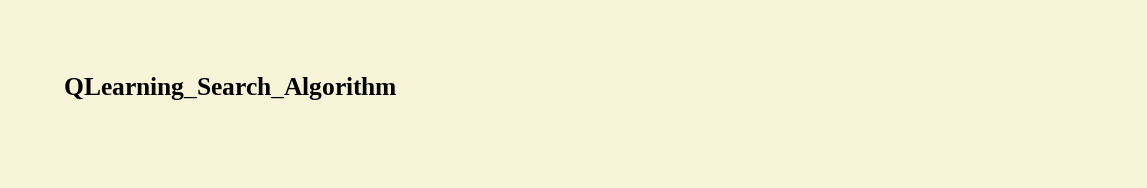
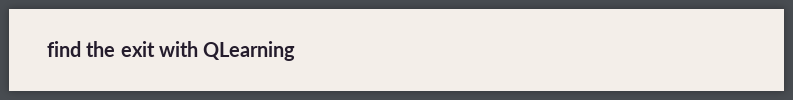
- QLearning_Search_Algorithm
+ find the exit with QLearning

